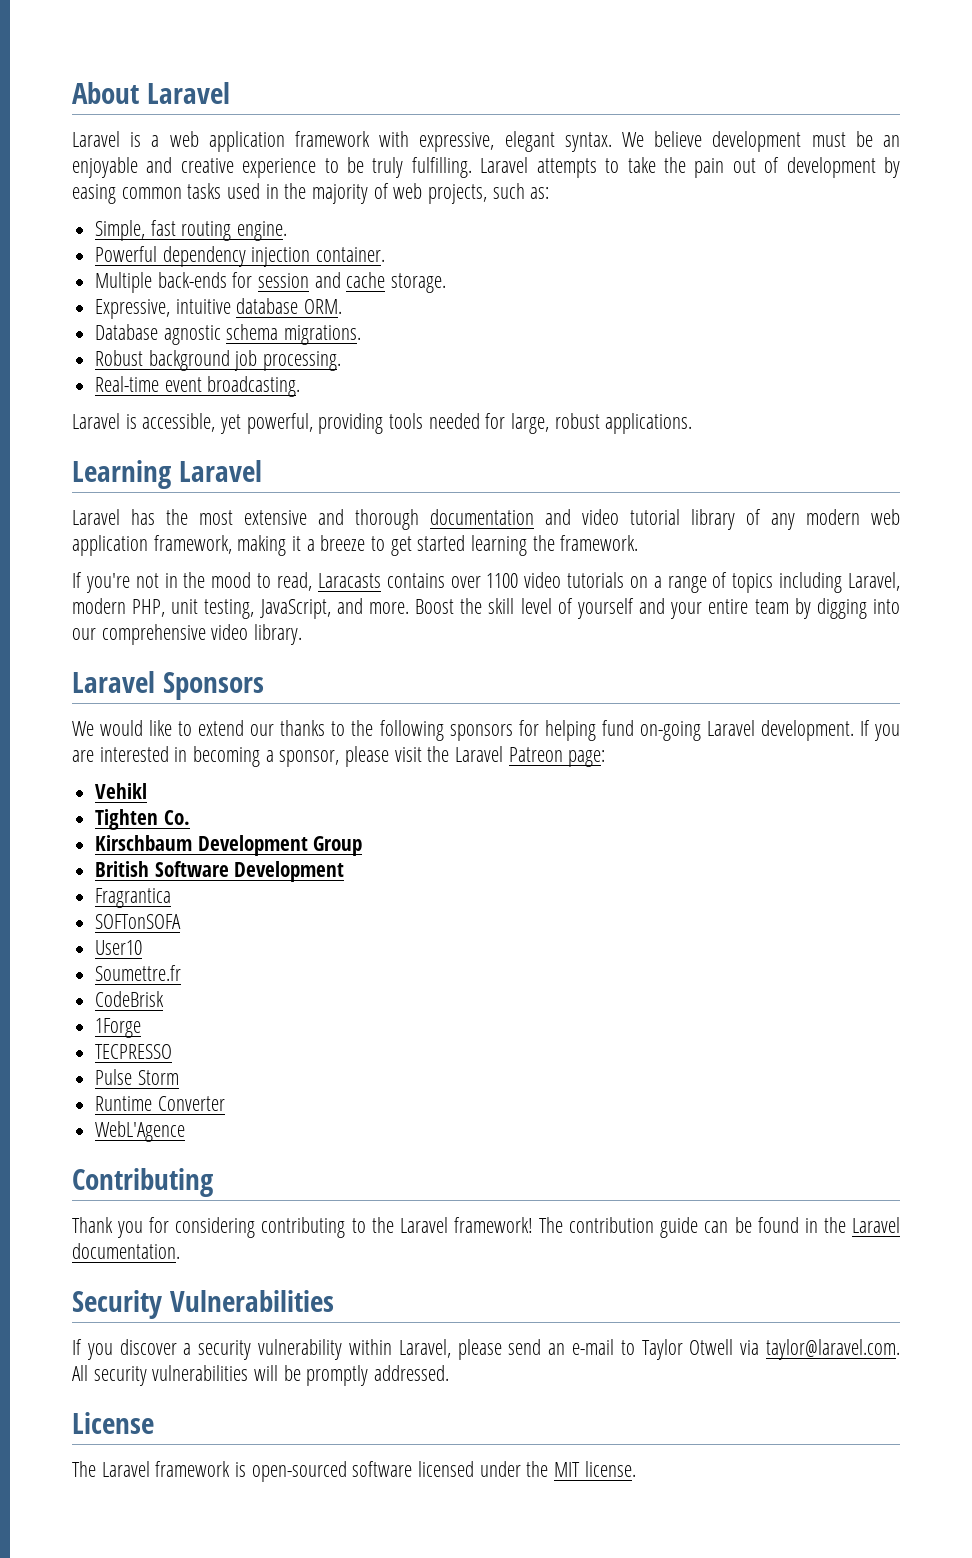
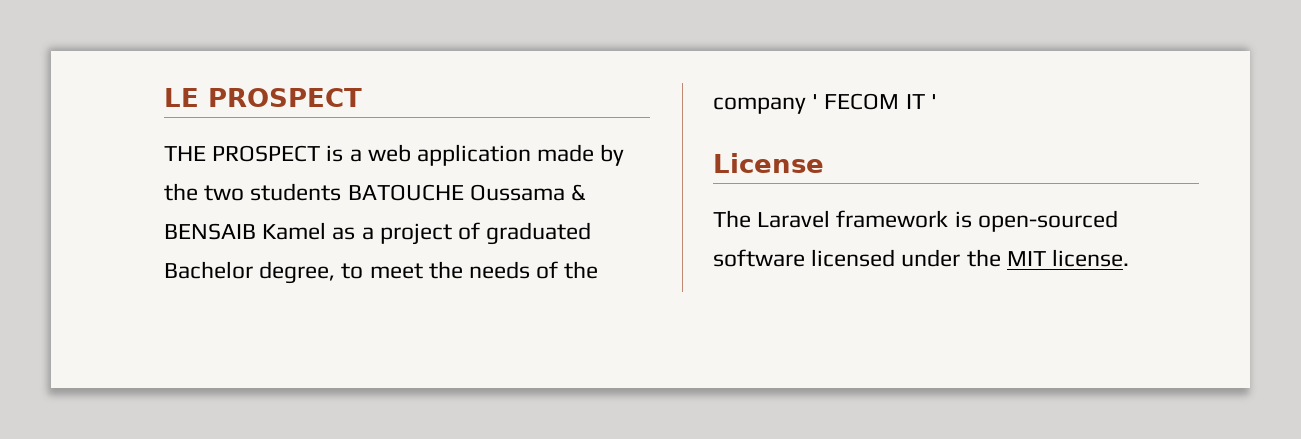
- About Laravel
- Laravel is a web application framework with expressive, elegant syntax. We believe development must be an enjoyable and creative experience to be truly fulfilling. Laravel attempts to take the pain out of development by easing common tasks used in the majority of web projects, such as:
- Simple, fast routing engine.
- Powerful dependency injection container.
- Multiple back-ends for session and cache storage.
- Expressive, intuitive database ORM.
- Database agnostic schema migrations.
- Robust background job processing.
- Real-time event broadcasting.
- Laravel is accessible, yet powerful, providing tools needed for large, robust applications.
- Learning Laravel
- Laravel has the most extensive and thorough documentation and video tutorial library of any modern web application framework, making it a breeze to get started learning the framework.
- If you're not in the mood to read, Laracasts contains over 1100 video tutorials on a range of topics including Laravel, modern PHP, unit testing, JavaScript, and more. Boost the skill level of yourself and your entire team by digging into our comprehensive video library.
- Laravel Sponsors
- We would like to extend our thanks to the following sponsors for helping fund on-going Laravel development. If you are interested in becoming a sponsor, please visit the Laravel Patreon page:
- Vehikl
- Tighten Co.
- Kirschbaum Development Group
- British Software Development
- Fragrantica
- SOFTonSOFA
- User10
- Soumettre.fr
- CodeBrisk
- 1Forge
- TECPRESSO
- Pulse Storm
- Runtime Converter
- WebL'Agence
- Contributing
- Thank you for considering contributing to the Laravel framework! The contribution guide can be found in the Laravel documentation.
- Security Vulnerabilities
- If you discover a security vulnerability within Laravel, please send an e-mail to Taylor Otwell via taylor@laravel.com. All security vulnerabilities will be promptly addressed.
+ LE PROSPECT
+ THE PROSPECT is a web application made by the two students BATOUCHE Oussama & BENSAIB Kamel as a project of graduated Bachelor degree, to meet the needs of the company ' FECOM IT '

